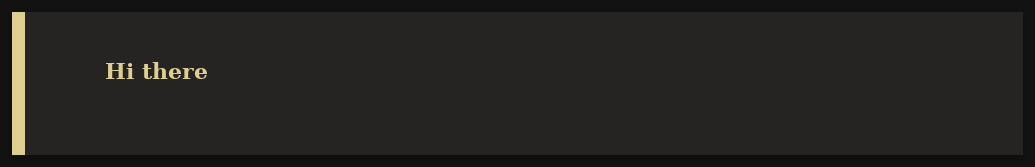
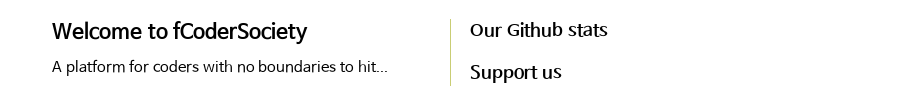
- Hi there
+ Welcome to fCoderSociety
+ A platform for coders with no boundaries to hit...
+ Our Github stats
+ Support us

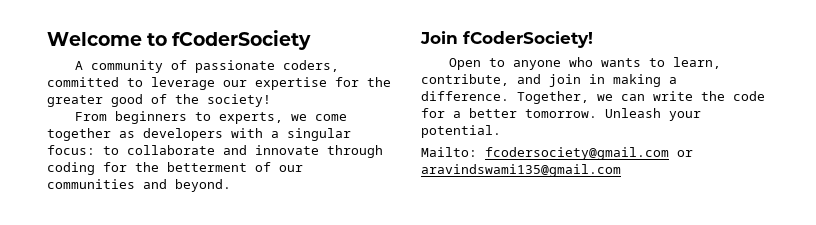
- A platform for coders with no boundaries to hit...
- Our Github stats
- Support us
+ A community of passionate coders, committed to leverage our expertise for the greater good of the society!
+ From beginners to experts, we come together as developers with a singular focus: to collaborate and innovate through coding for the betterment of our communities and beyond.
+ Join fCoderSociety!
+ Open to anyone who wants to learn, contribute, and join in making a difference. Together, we can write the code for a better tomorrow. Unleash your potential.
+ Mailto: fcodersociety@gmail.com or aravindswami135@gmail.com

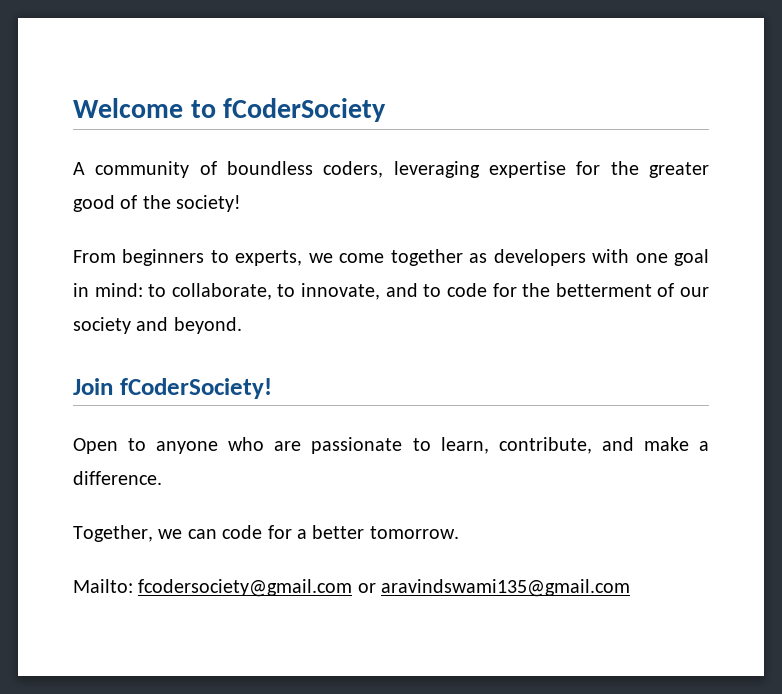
- A community of passionate coders, committed to leverage our expertise for the greater good of the society!
+ A community of boundless coders, leveraging expertise for the greater good of the society!
- From beginners to experts, we come together as developers with a singular focus: to collaborate and innovate through coding for the betterment of our communities and beyond.
+ From beginners to experts, we come together as developers with one goal in mind: to collaborate, to innovate, and to code for the betterment of our society and beyond.
- Open to anyone who wants to learn, contribute, and join in making a difference. Together, we can write the code for a better tomorrow. Unleash your potential.
+ Open to anyone who are passionate to learn, contribute, and make a difference.
+ Together, we can code for a better tomorrow.

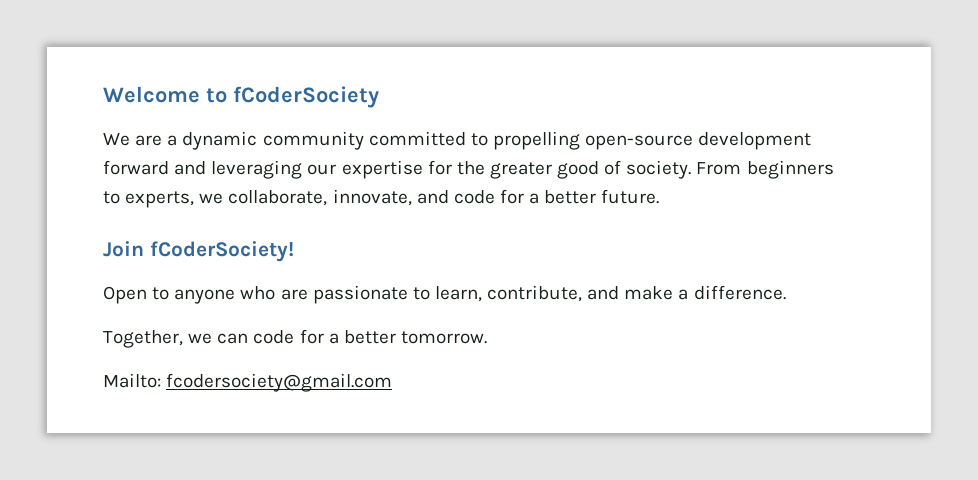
- A community of boundless coders, leveraging expertise for the greater good of the society!
- From beginners to experts, we come together as developers with one goal in mind: to collaborate, to innovate, and to code for the betterment of our society and beyond.
+ We are a dynamic community committed to propelling open-source development forward and leveraging our expertise for the greater good of society. From beginners to experts, we collaborate, innovate, and code for a better future.
- Mailto: fcodersociety@gmail.com or aravindswami135@gmail.com
+ Mailto: fcodersociety@gmail.com

